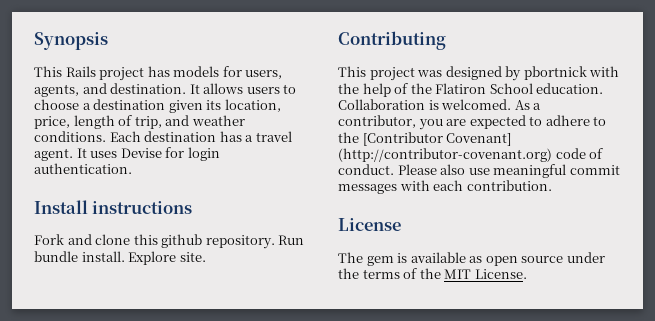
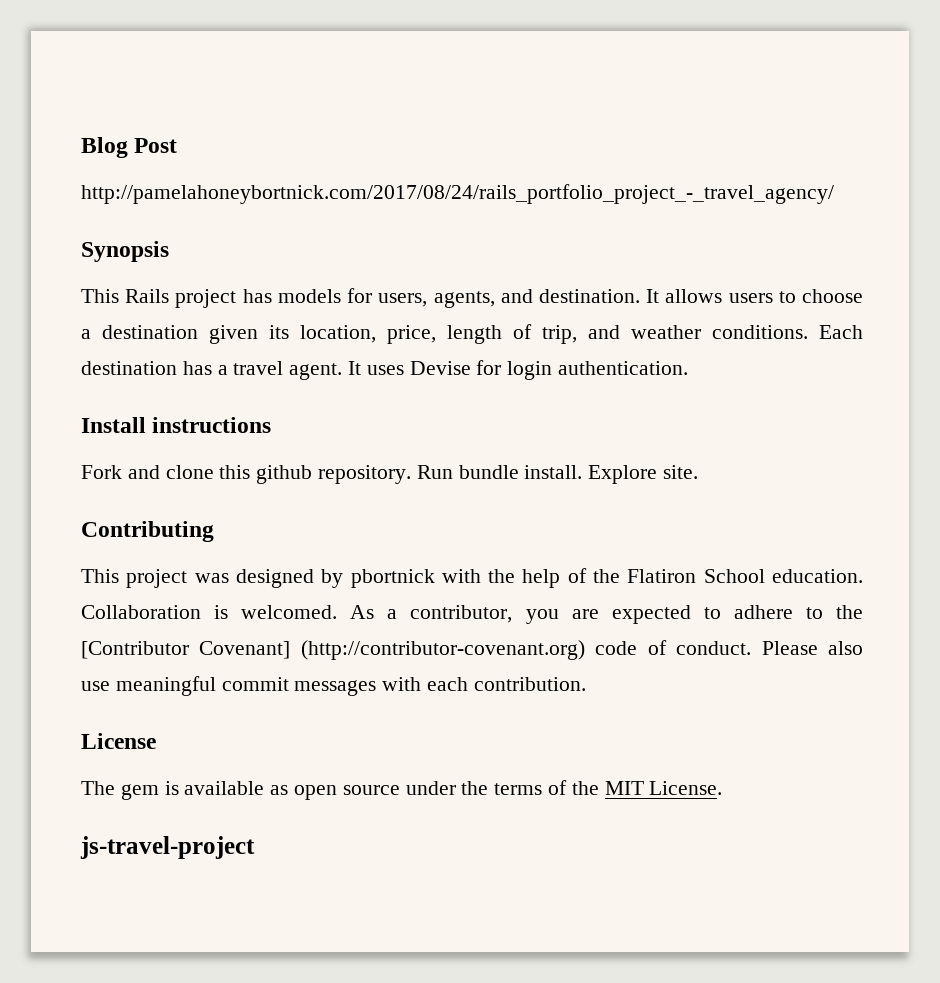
+ Blog Post
+ http://pamelahoneybortnick.com/2017/08/24/rails_portfolio_project_-_travel_agency/
+ js-travel-project

